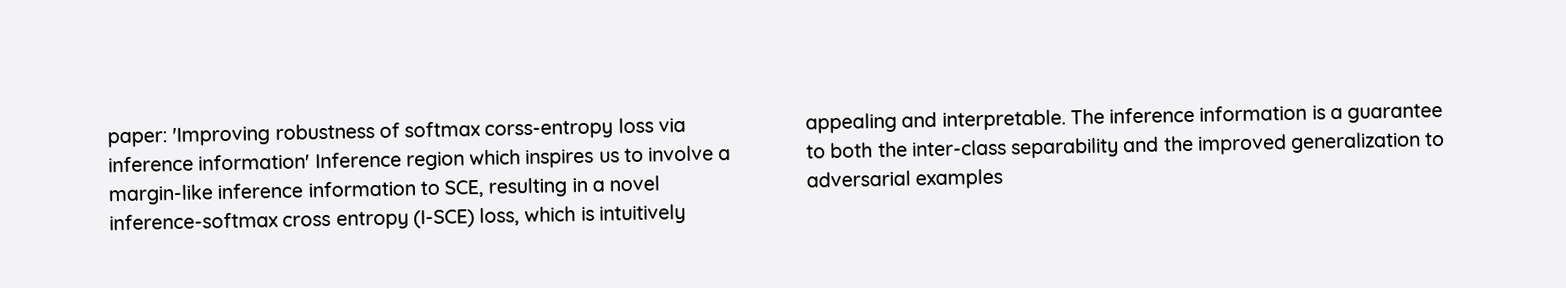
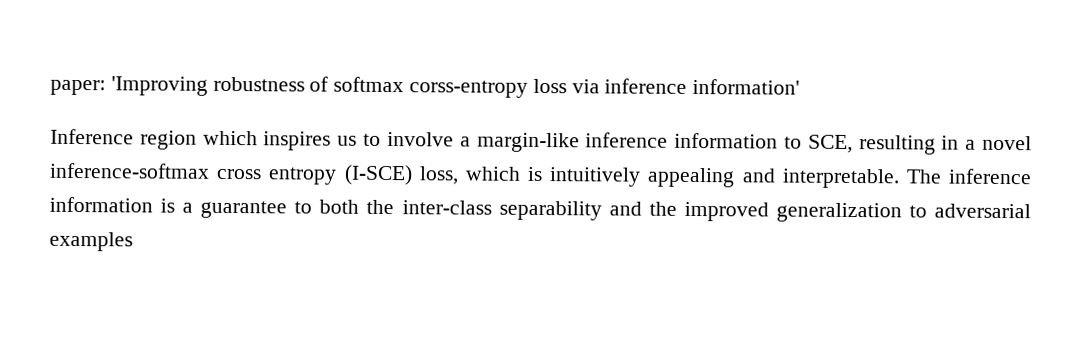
- paper: 'Improving robustness of softmax corss-entropy loss via inference information' Inference region which inspires us to involve a margin-like inference information to SCE, resulting in a novel inference-softmax cross entropy (I-SCE) loss, which is intuitively appealing and interpretable.
+ paper: 'Improving robustness of softmax corss-entropy loss via inference information'
+ Inference region which inspires us to involve a margin-like inference information to SCE, resulting in a novel inference-softmax cross entropy (I-SCE) loss, which is intuitively appealing and interpretable.

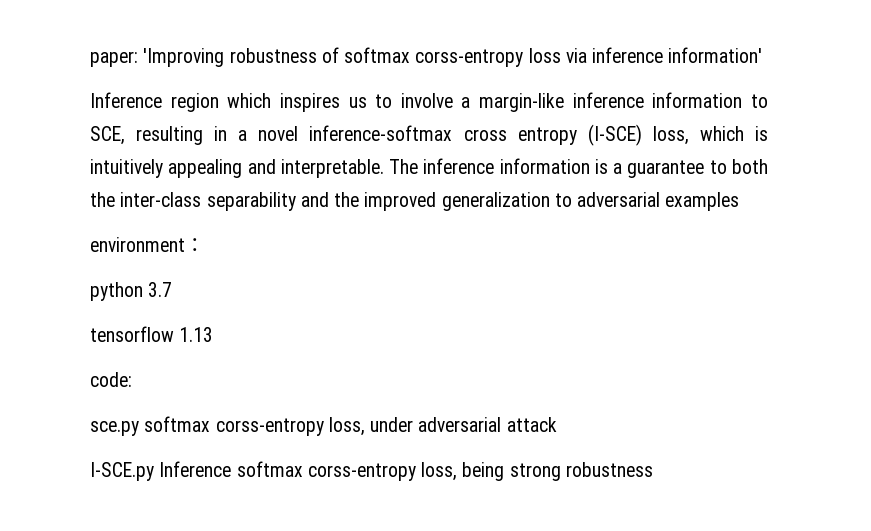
+ environment：
+ python 3.7
+ tensorflow 1.13
+ code:
+ sce.py softmax corss-entropy loss, under adversarial attack
+ I-SCE.py Inference softmax corss-entropy loss, being strong robustness

